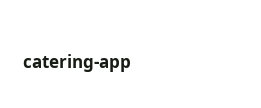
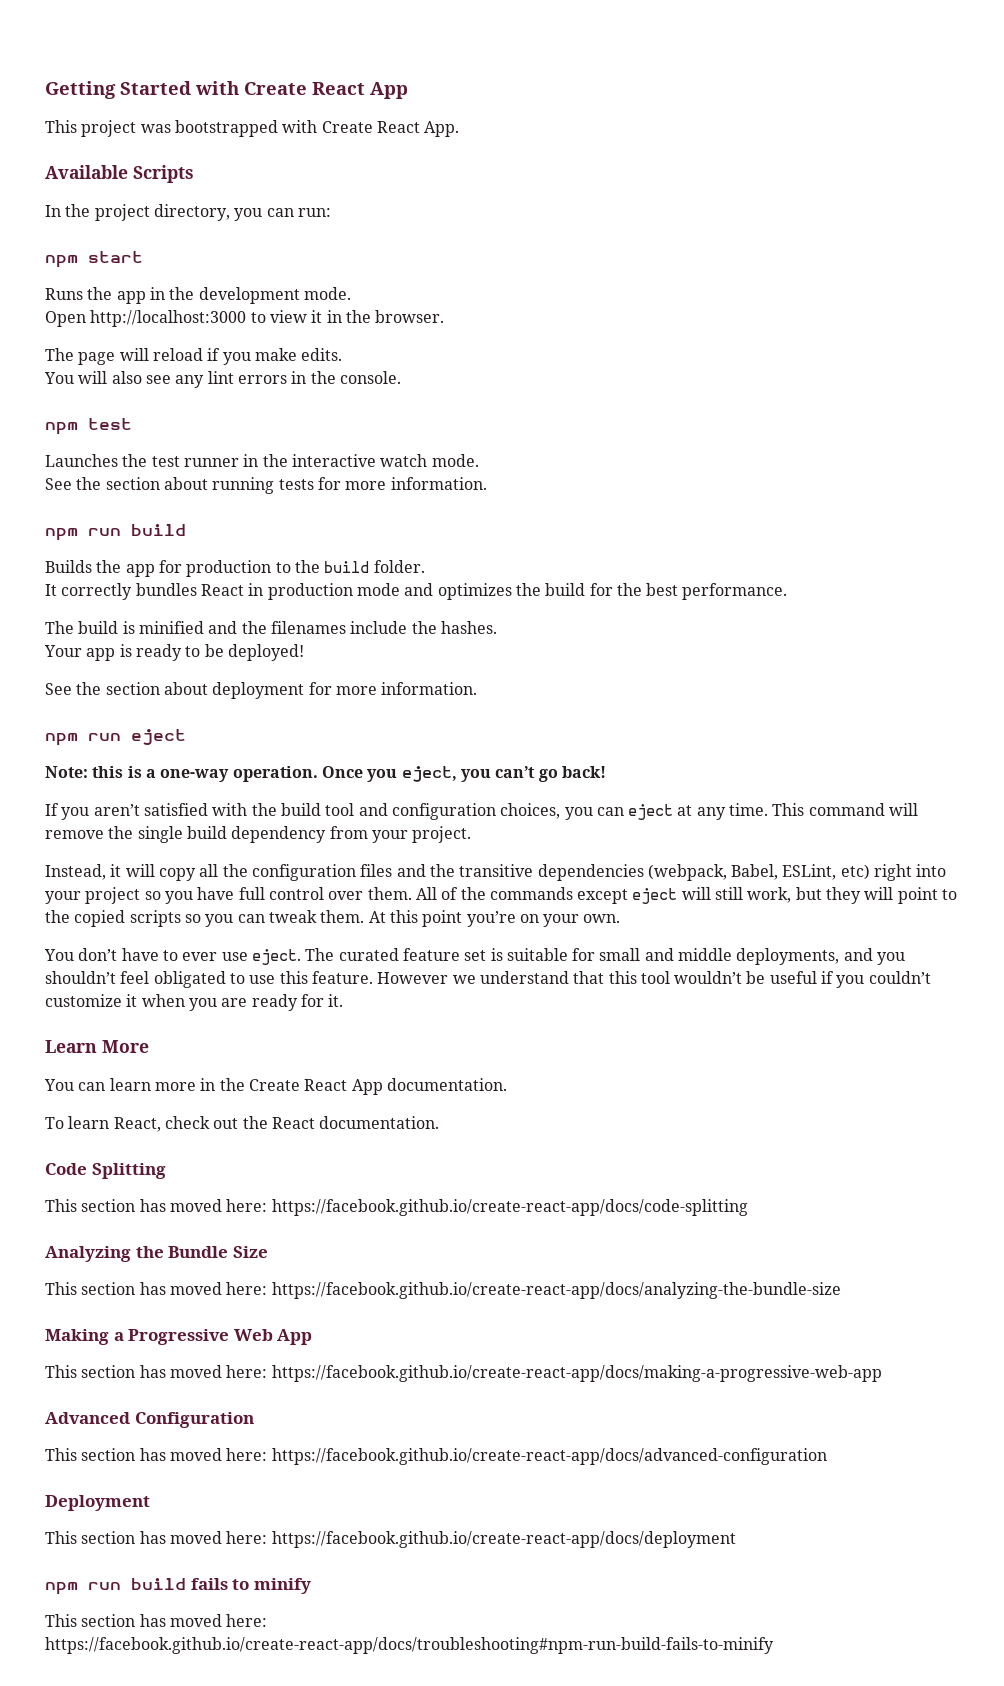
- catering-app
+ Getting Started with Create React App
+ This project was bootstrapped with Create React App.
+ Available Scripts
+ In the project directory, you can run:
+ npm start
+ Runs the app in the development mode.
+ Open http://localhost:3000 to view it in the browser.
+ The page will reload if you make edits.
+ You will also see any lint errors in the console.
+ npm test
+ Launches the test runner in the interactive watch mode.
+ See the section about running tests for more information.
+ npm run build
+ Builds the app for production to the build folder.
+ It correctly bundles React in production mode and optimizes the build for the best performance.
+ The build is minified and the filenames include the hashes.
+ Your app is ready to be deployed!
+ See the section about deployment for more information.
+ npm run eject
+ Note: this is a one-way operation. Once you eject, you can’t go back!
+ If you aren’t satisfied with the build tool and configuration choices, you can eject at any time. This command will remove the single build dependency from your project.
+ Instead, it will copy all the configuration files and the transitive dependencies (webpack, Babel, ESLint, etc) right into your project so you have full control over them. All of the commands except eject will still work, but they will point to the copied scripts so you can tweak them. At this point you’re on your own.
+ You don’t have to ever use eject. The curated feature set is suitable for small and middle deployments, and you shouldn’t feel obligated to use this feature. However we understand that this tool wouldn’t be useful if you couldn’t customize it when you are ready for it.
+ Learn More
+ You can learn more in the Create React App documentation.
+ To learn React, check out the React documentation.
+ Code Splitting
+ This section has moved here: https://facebook.github.io/create-react-app/docs/code-splitting
+ Analyzing the Bundle Size
+ This section has moved here: https://facebook.github.io/create-react-app/docs/analyzing-the-bundle-size
+ Making a Progressive Web App
+ This section has moved here: https://facebook.github.io/create-react-app/docs/making-a-progressive-web-app
+ Advanced Configuration
+ This section has moved here: https://facebook.github.io/create-react-app/docs/advanced-configuration
+ Deployment
+ This section has moved here: https://facebook.github.io/create-react-app/docs/deployment
+ npm run build fails to minify
+ This section has moved here: https://facebook.github.io/create-react-app/docs/troubleshooting#npm-run-build-fails-to-minify

